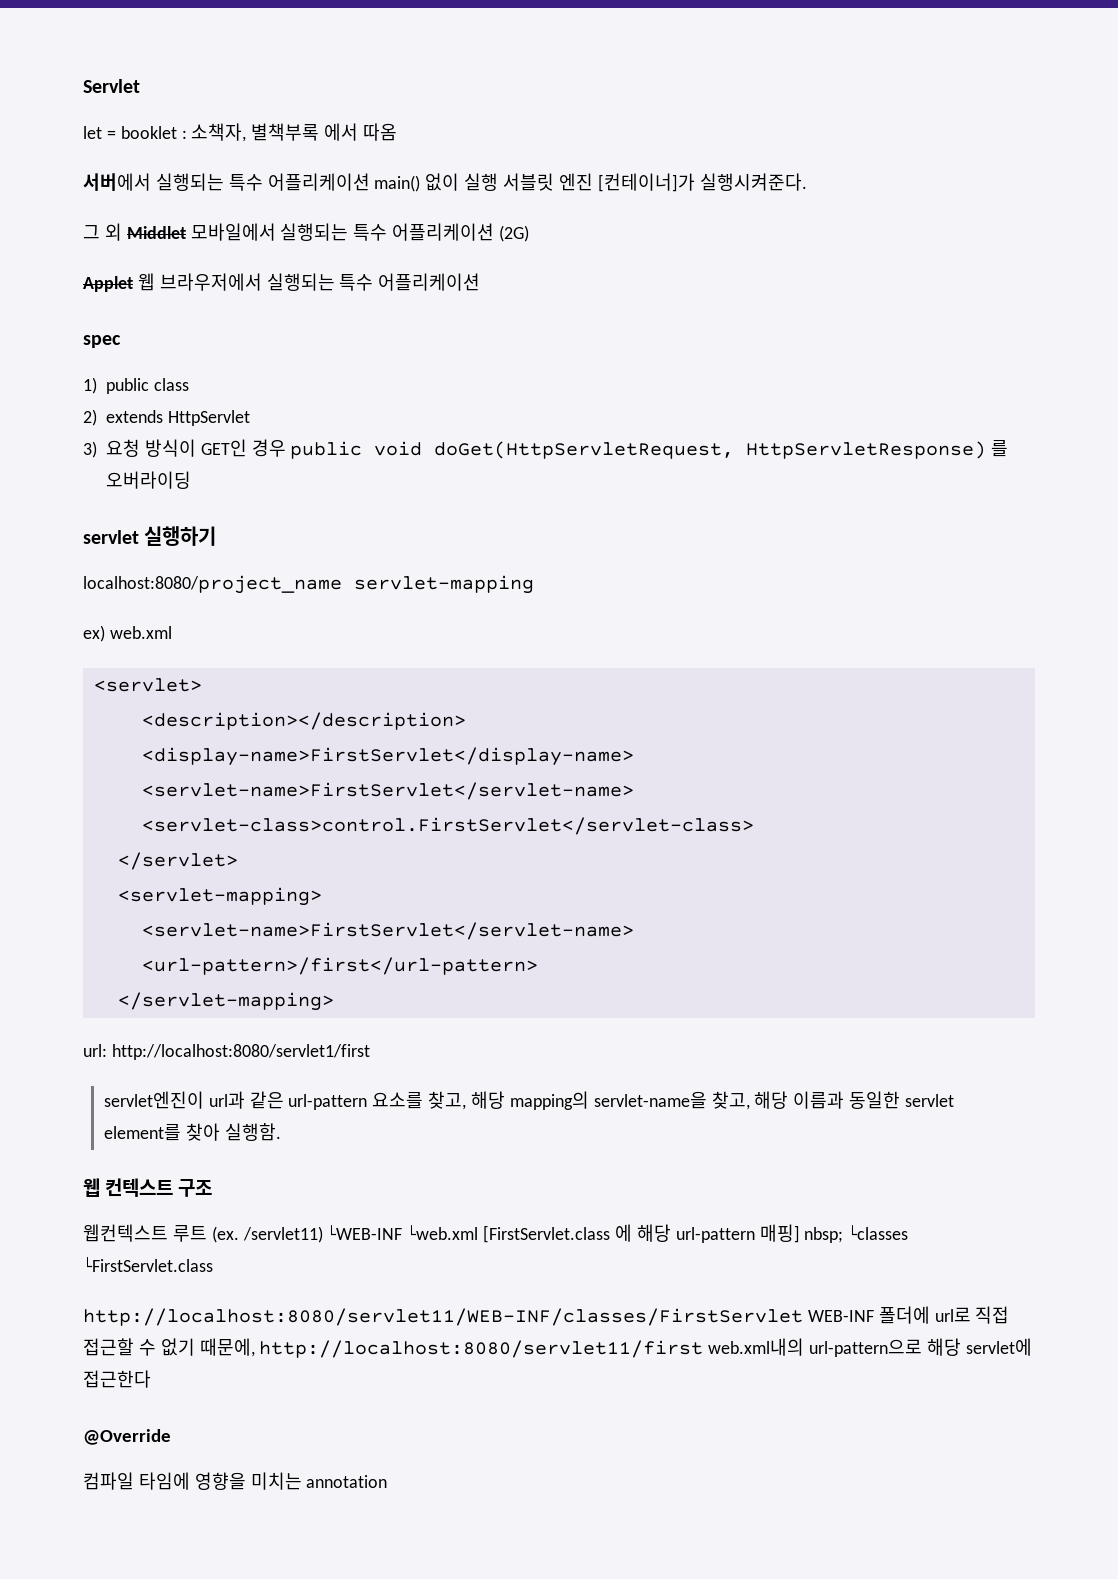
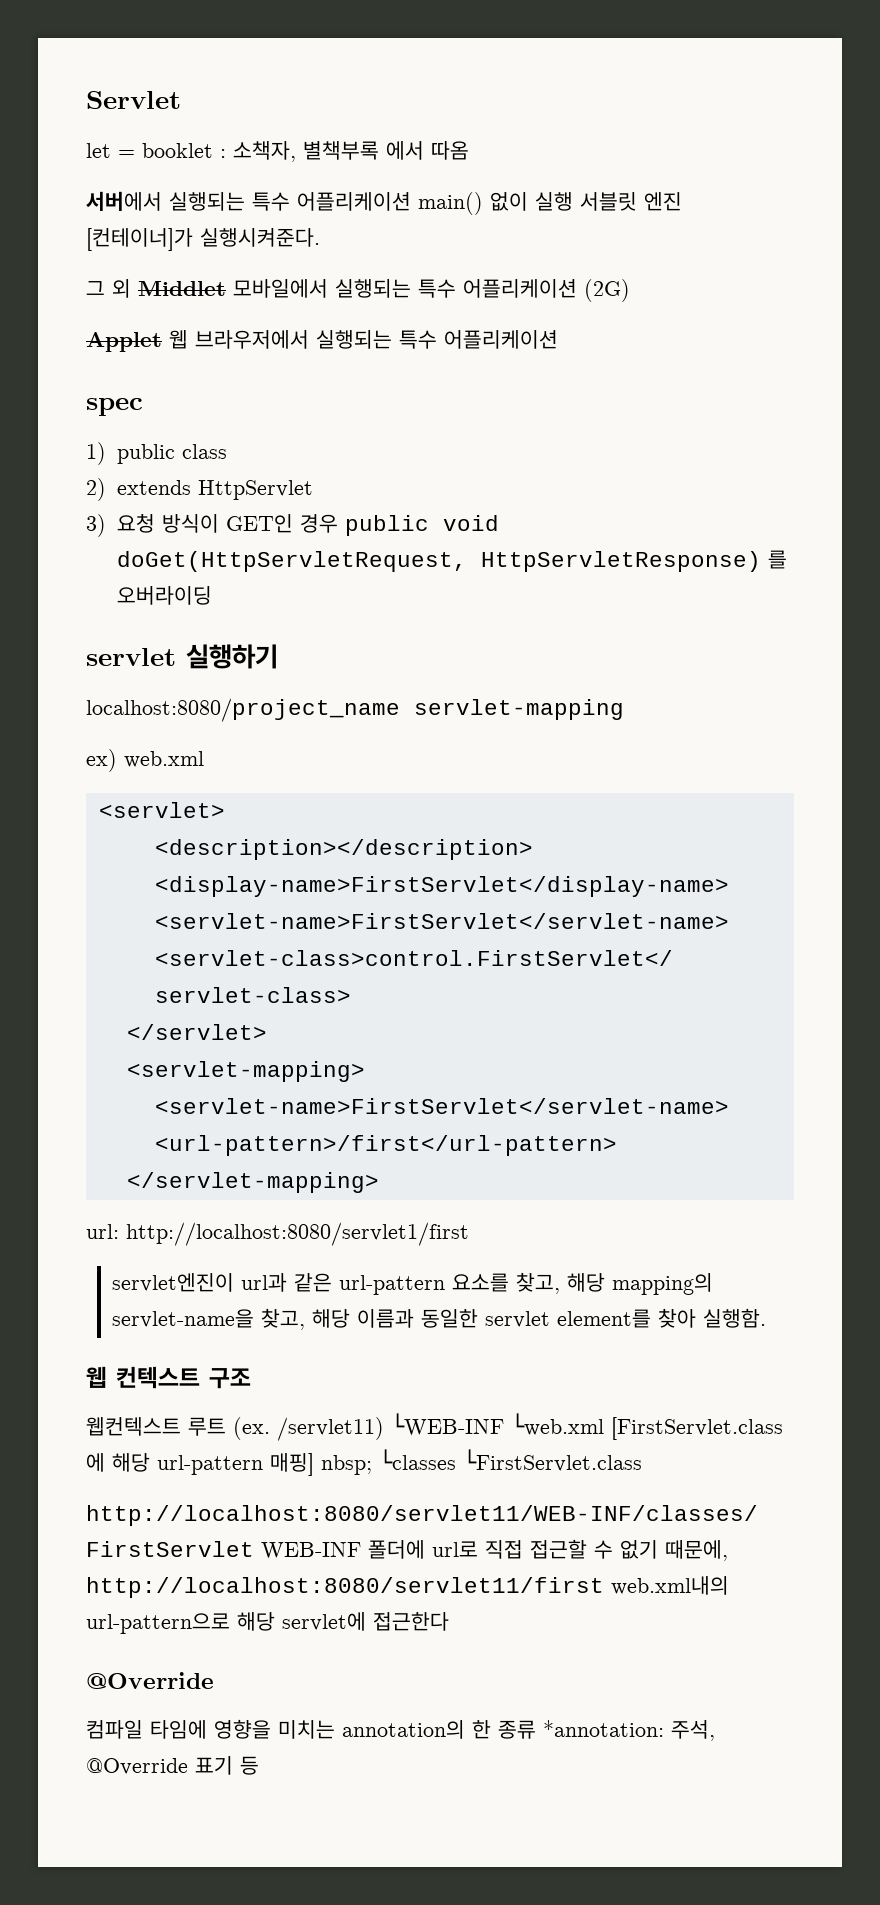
- 컴파일 타임에 영향을 미치는 annotation
+ 컴파일 타임에 영향을 미치는 annotation의 한 종류 *annotation: 주석, @Override 표기 등

